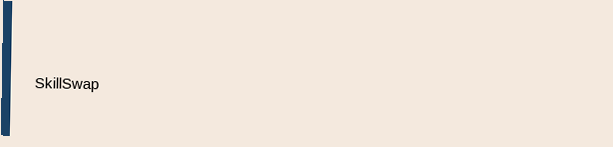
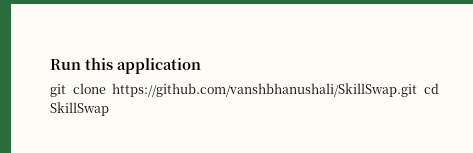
- SkillSwap
+ Run this application
+ git clone https://github.com/vanshbhanushali/SkillSwap.git cd SkillSwap

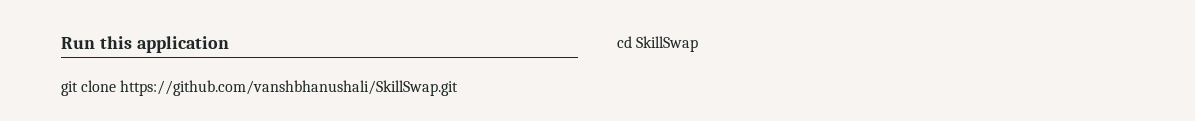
- git clone https://github.com/vanshbhanushali/SkillSwap.git cd SkillSwap
+ git clone https://github.com/vanshbhanushali/SkillSwap.git
+ cd SkillSwap

